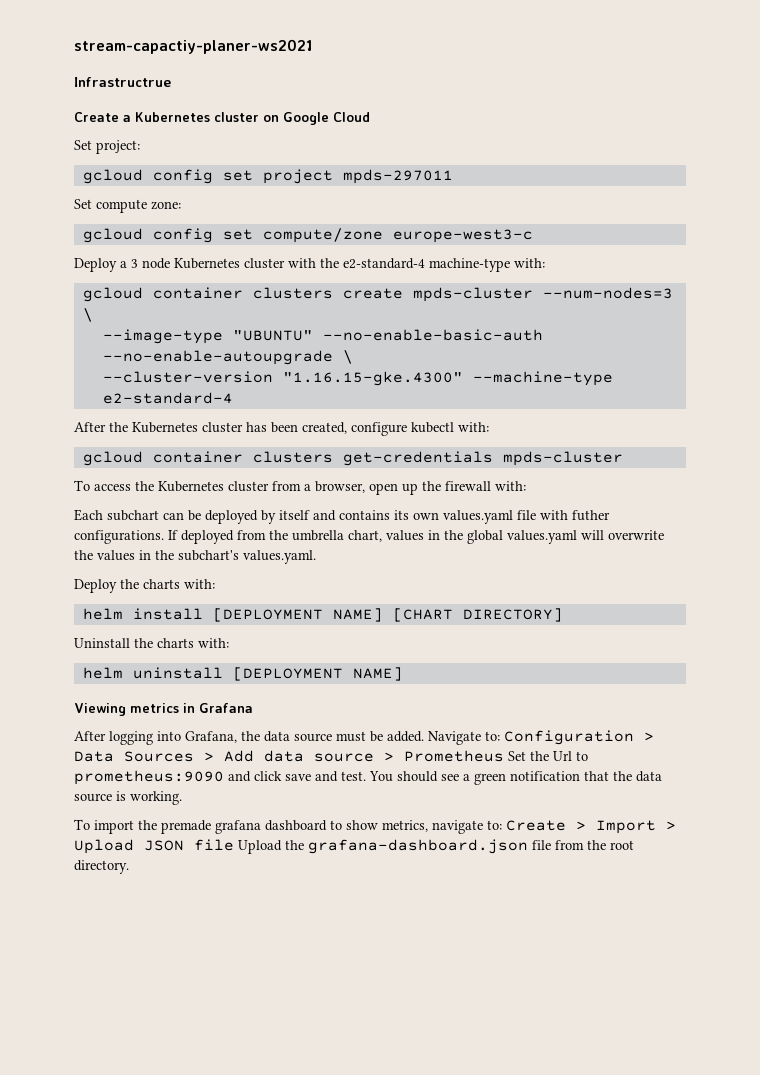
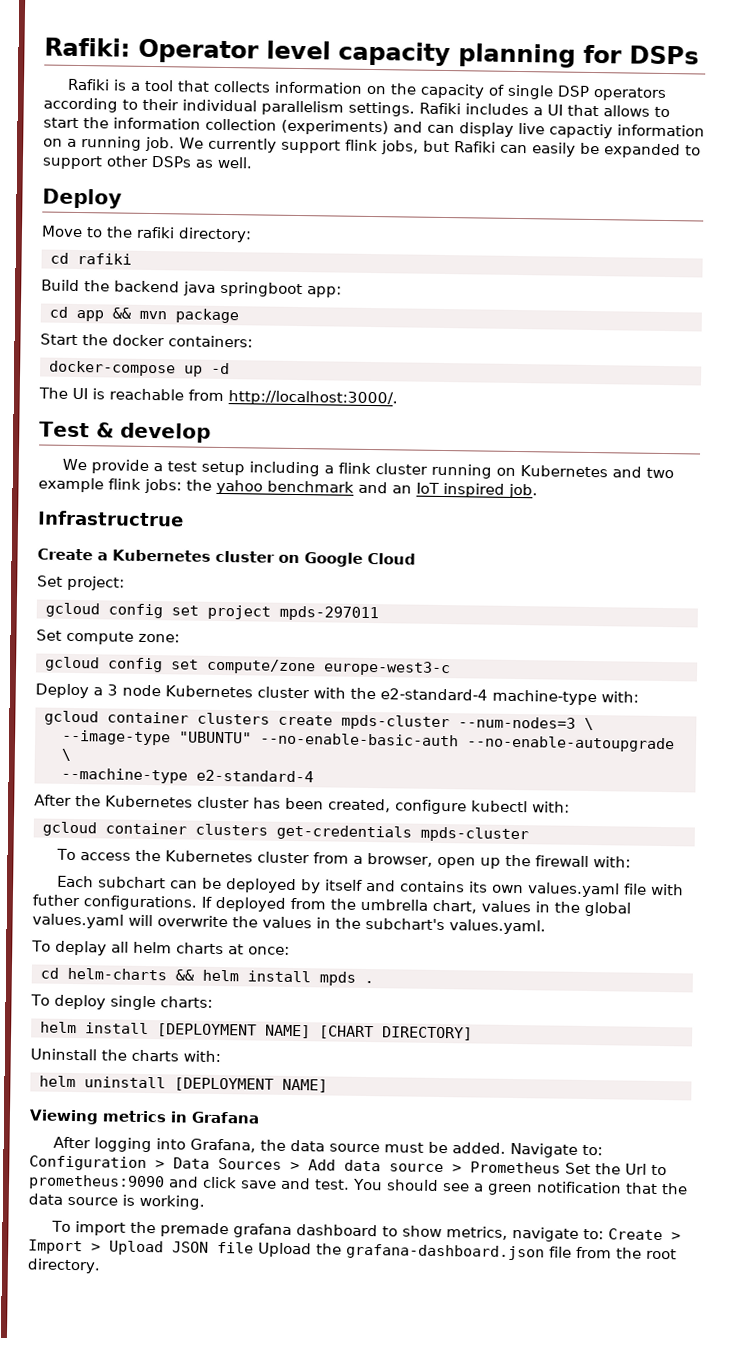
- stream-capactiy-planer-ws2021
+ Rafiki: Operator level capacity planning for DSPs
+ Rafiki is a tool that collects information on the capacity of single DSP operators according to their individual parallelism settings. Rafiki includes a UI that allows to start the information collection (experiments) and can display live capactiy information on a running job. We currently support flink jobs, but Rafiki can easily be expanded to support other DSPs as well.
+ Deploy
+ Move to the rafiki directory:
+ cd rafiki
+ Build the backend java springboot app:
+ cd app && mvn package
+ Start the docker containers:
+ docker-compose up -d
+ The UI is reachable from http://localhost:3000/.
+ Test & develop
+ We provide a test setup including a flink cluster running on Kubernetes and two example flink jobs: the yahoo benchmark and an IoT inspired job.
- --cluster-version "1.16.15-gke.4300" --machine-type e2-standard-4
+ --machine-type e2-standard-4
- Deploy the charts with:
+ To deplay all helm charts at once:
+ cd helm-charts && helm install mpds .
+ To deploy single charts:

